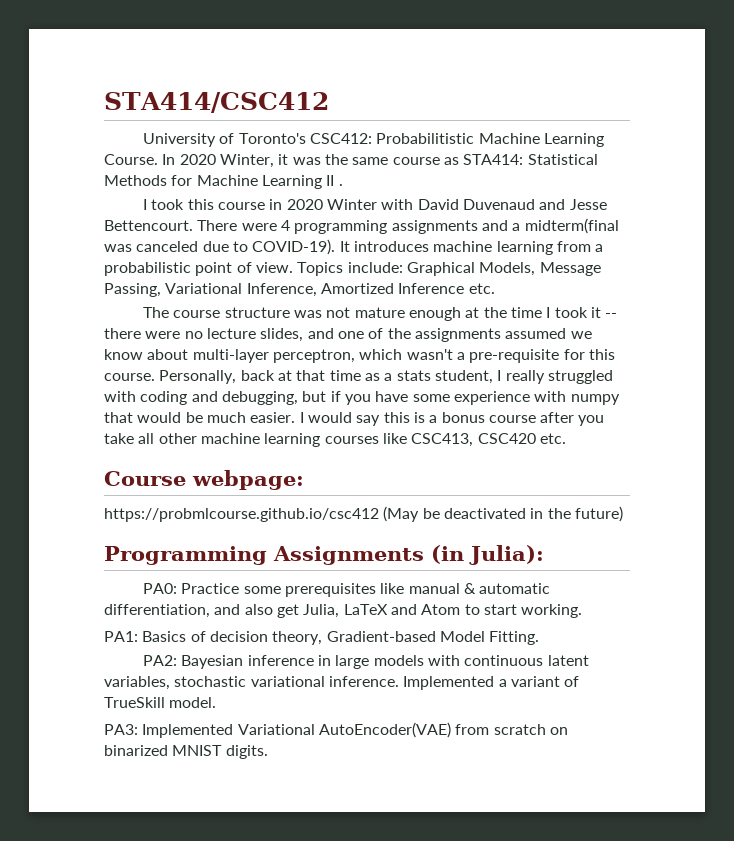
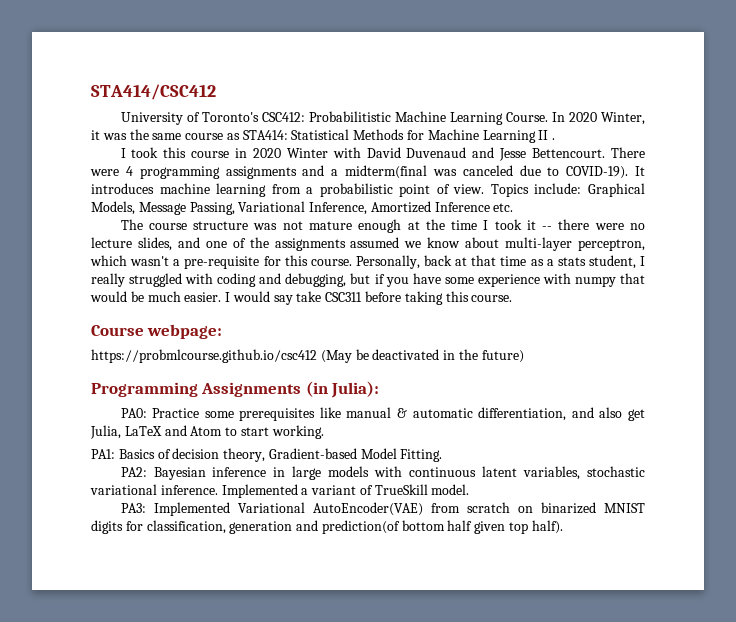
- I would say this is a bonus course after you take all other machine learning courses like CSC413, CSC420 etc.
+ I would say take CSC311 before taking this course.
- PA3: Implemented Variational AutoEncoder(VAE) from scratch on binarized MNIST digits.
+ PA3: Implemented Variational AutoEncoder(VAE) from scratch on binarized MNIST digits for classification, generation and prediction(of bottom half given top half).

